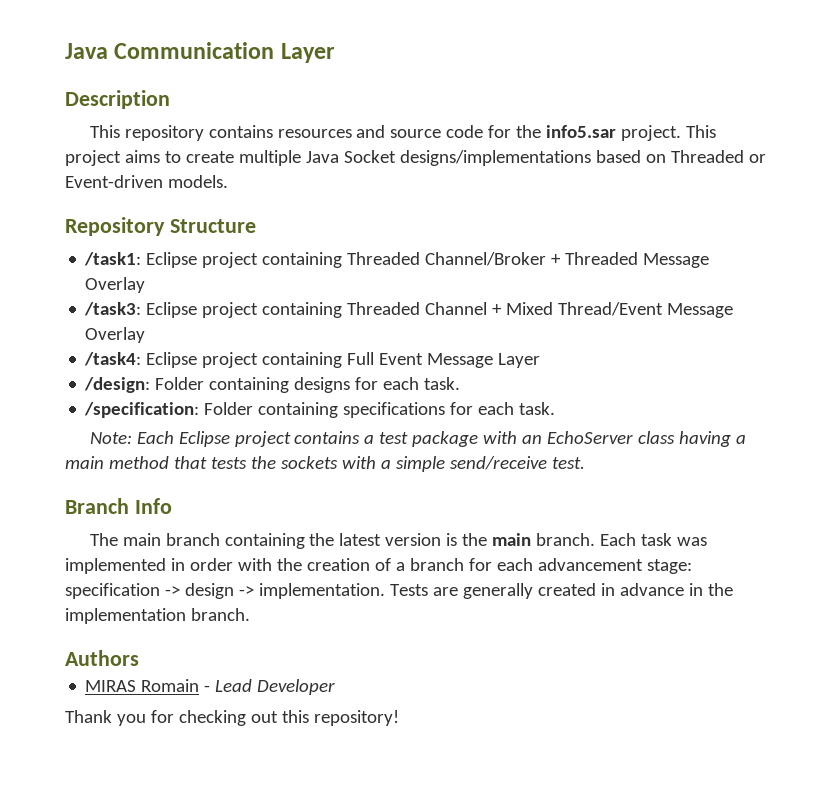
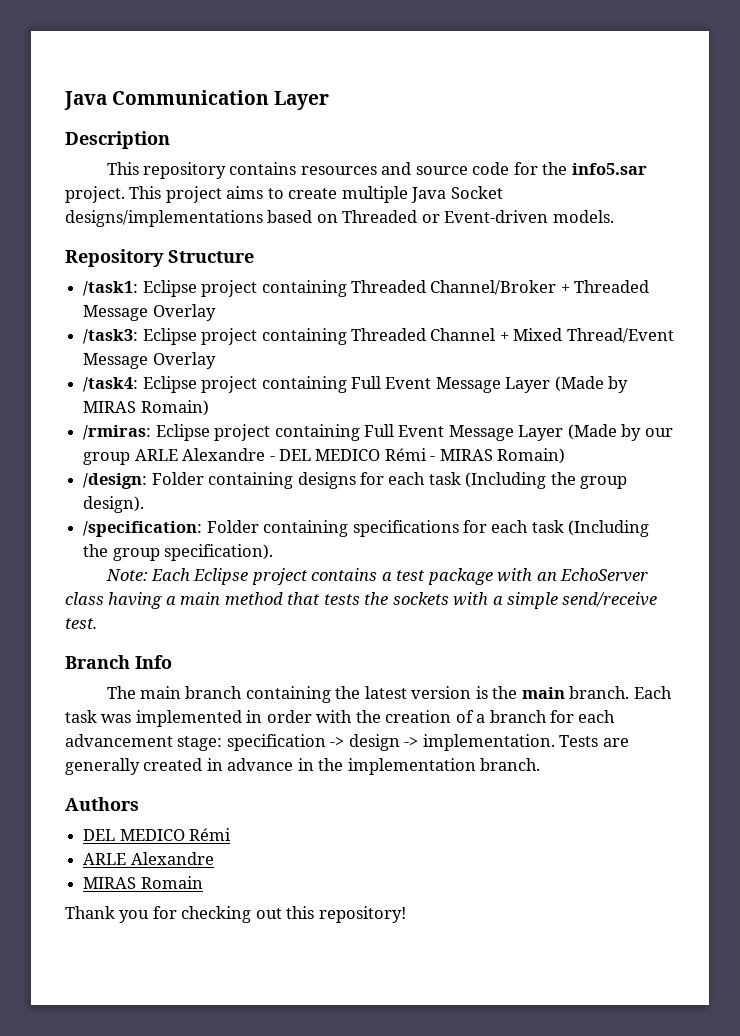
- /task4: Eclipse project containing Full Event Message Layer
+ /task4: Eclipse project containing Full Event Message Layer (Made by MIRAS Romain)
+ /rmiras: Eclipse project containing Full Event Message Layer (Made by our group ARLE Alexandre - DEL MEDICO Rémi - MIRAS Romain)
- /design: Folder containing designs for each task.
+ /design: Folder containing designs for each task (Including the group design).
- /specification: Folder containing specifications for each task.
+ /specification: Folder containing specifications for each task (Including the group specification).
  Authors
+ DEL MEDICO Rémi
+ ARLE Alexandre
- MIRAS Romain - Lead Developer
+ MIRAS Romain

